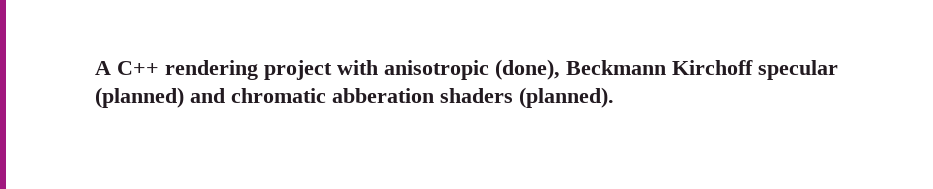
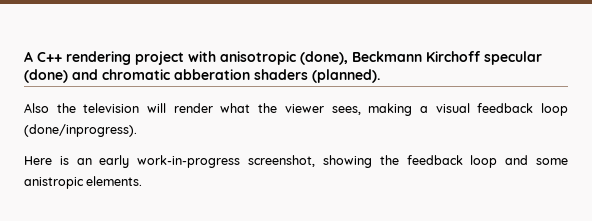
- A C++ rendering project with anisotropic (done), Beckmann Kirchoff specular (planned) and chromatic abberation shaders (planned).
+ A C++ rendering project with anisotropic (done), Beckmann Kirchoff specular (done) and chromatic abberation shaders (planned).
+ Also the television will render what the viewer sees, making a visual feedback loop (done/inprogress).
+ Here is an early work-in-progress screenshot, showing the feedback loop and some anistropic elements.

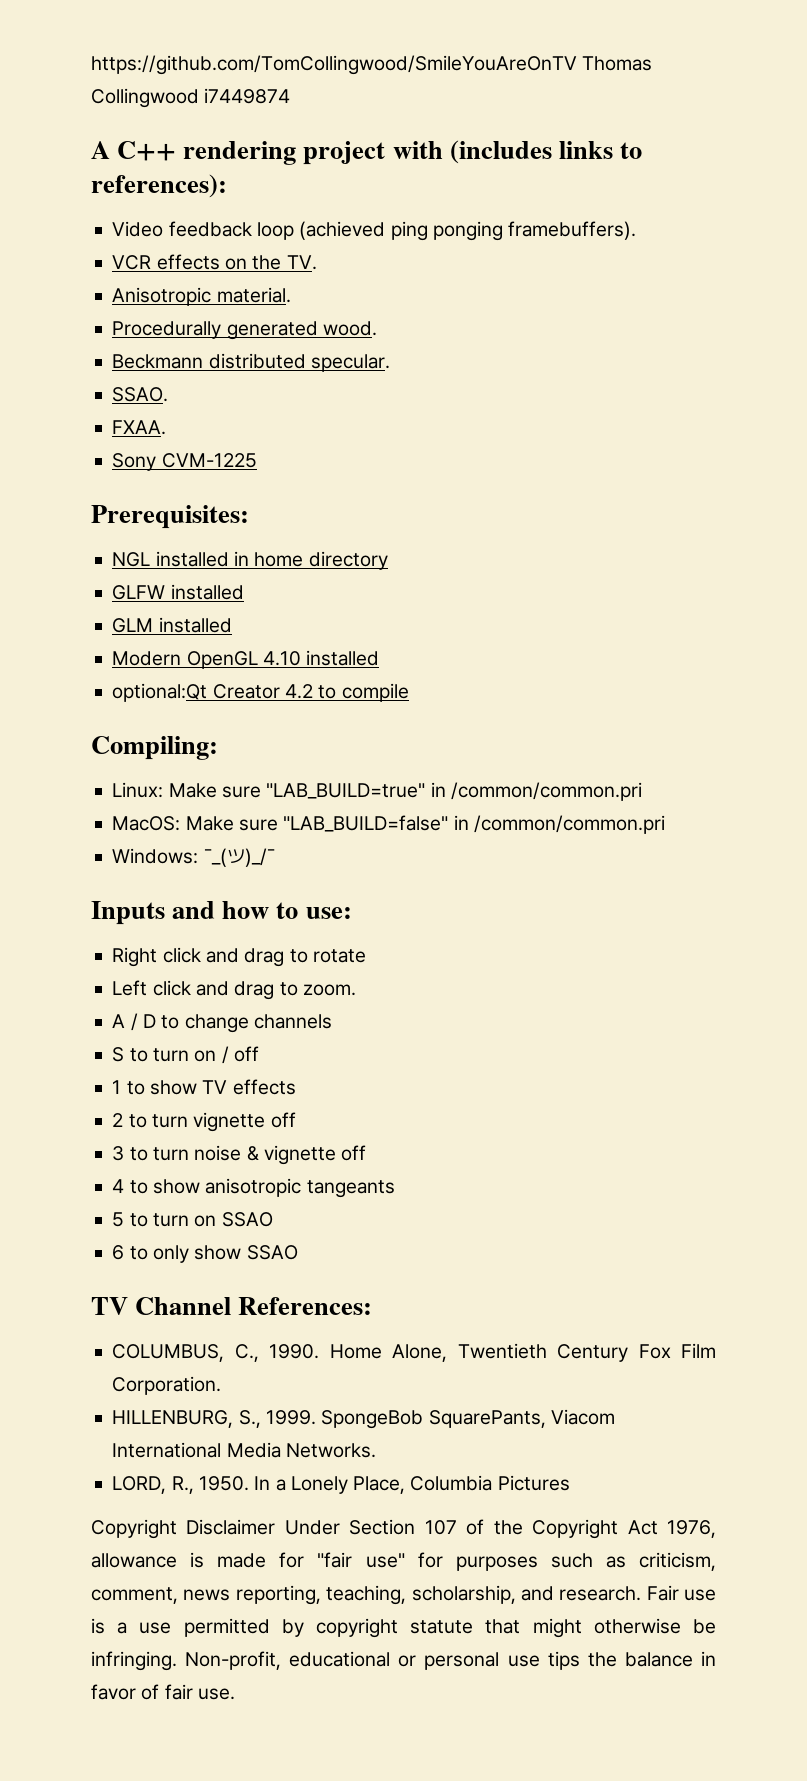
+ https://github.com/TomCollingwood/SmileYouAreOnTV Thomas Collingwood i7449874
- A C++ rendering project with anisotropic (done), Beckmann Kirchoff specular (done) and chromatic abberation shaders (planned).
- Also the television will render what the viewer sees, making a visual feedback loop (done/inprogress).
- Here is an early work-in-progress screenshot, showing the feedback loop and some anistropic elements.
+ A C++ rendering project with (includes links to references):
+ Video feedback loop (achieved ping ponging framebuffers).
+ VCR effects on the TV.
+ Anisotropic material.
+ Procedurally generated wood.
+ Beckmann distributed specular.
+ SSAO.
+ FXAA.
+ Sony CVM-1225
+ Prerequisites:
+ NGL installed in home directory
+ GLFW installed
+ GLM installed
+ Modern OpenGL 4.10 installed
+ optional:Qt Creator 4.2 to compile
+ Compiling:
+ Linux: Make sure "LAB_BUILD=true" in /common/common.pri
+ MacOS: Make sure "LAB_BUILD=false" in /common/common.pri
+ Windows: ¯_(ツ)_/¯
+ Inputs and how to use:
+ Right click and drag to rotate
+ Left click and drag to zoom.
+ A / D to change channels
+ S to turn on / off
+ 1 to show TV effects
+ 2 to turn vignette off
+ 3 to turn noise & vignette off
+ 4 to show anisotropic tangeants
+ 5 to turn on SSAO
+ 6 to only show SSAO
+ TV Channel References:
+ COLUMBUS, C., 1990. Home Alone, Twentieth Century Fox Film Corporation.
+ HILLENBURG, S., 1999. SpongeBob SquarePants, Viacom International Media Networks.
+ LORD, R., 1950. In a Lonely Place, Columbia Pictures
+ Copyright Disclaimer Under Section 107 of the Copyright Act 1976, allowance is made for "fair use" for purposes such as criticism, comment, news reporting, teaching, scholarship, and research. Fair use is a use permitted by copyright statute that might otherwise be infringing. Non-profit, educational or personal use tips the balance in favor of fair use.

